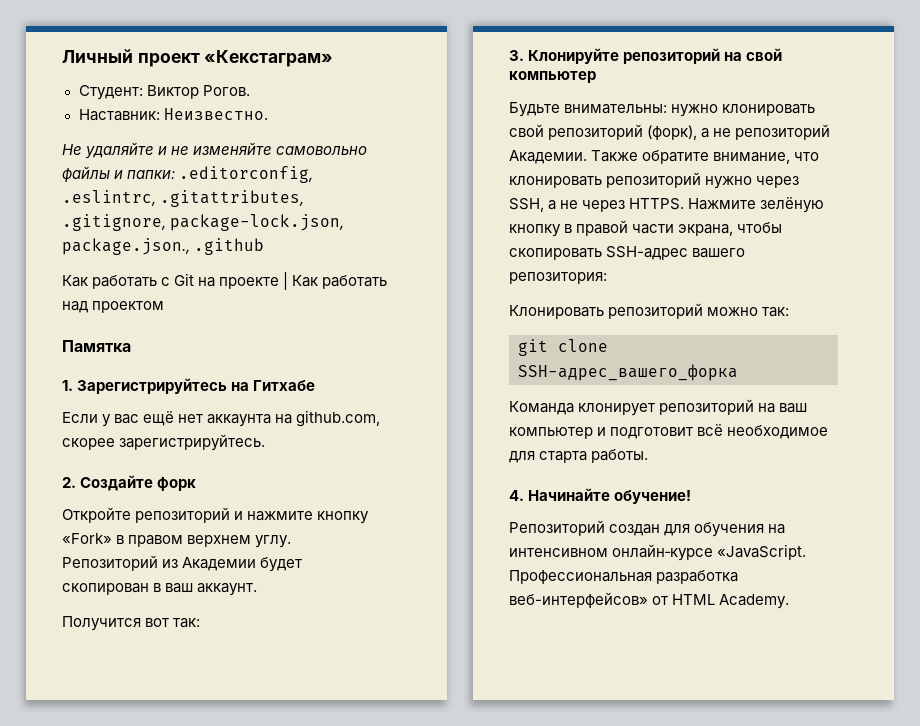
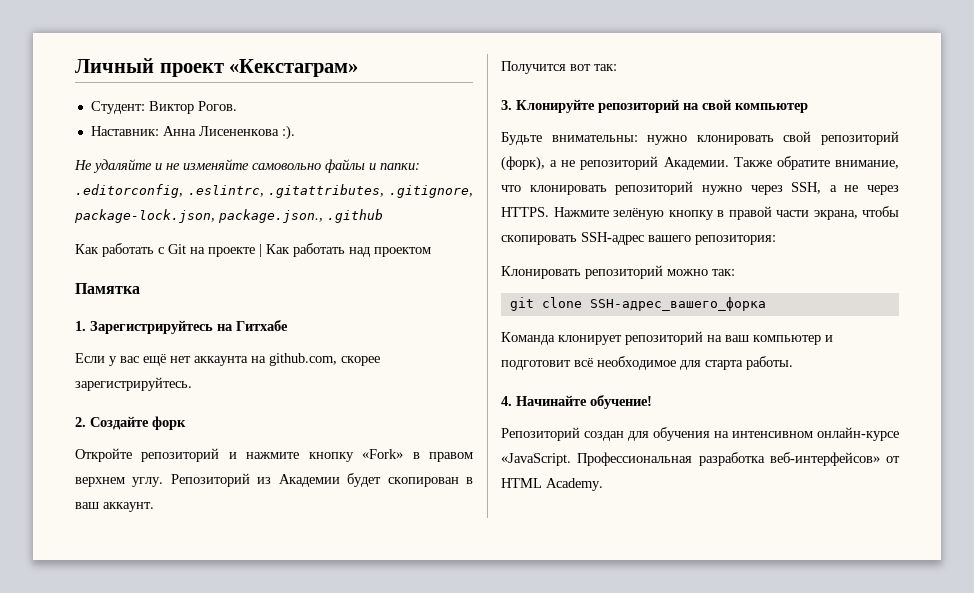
- Наставник: Неизвестно.
+ Наставник: Анна Лисененкова :).

